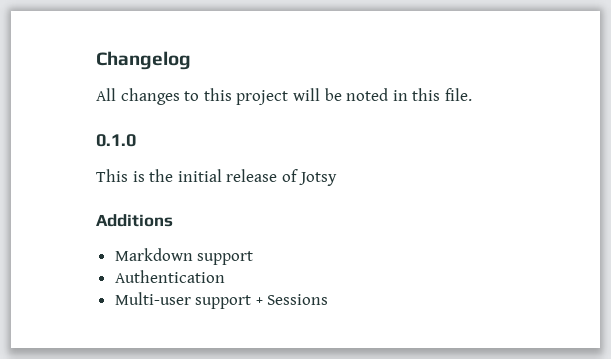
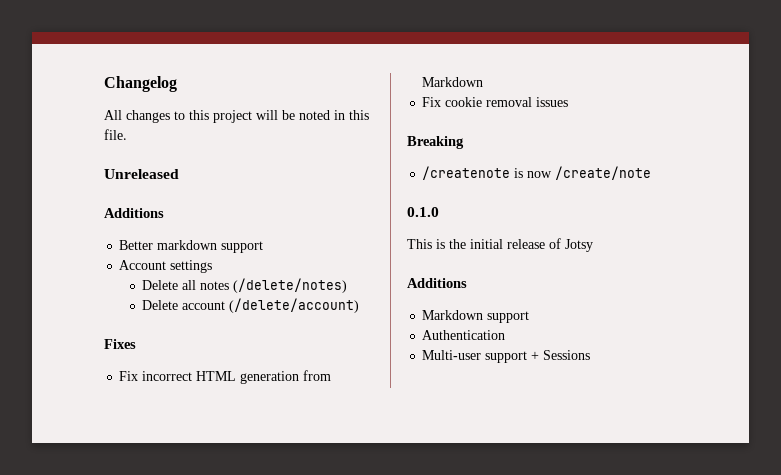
+ Unreleased
+ Additions
+ Better markdown support
+ Account settings
+ Delete all notes (/delete/notes)
+ Delete account (/delete/account)
+ Fixes
+ Fix incorrect HTML generation from Markdown
+ Fix cookie removal issues
+ Breaking
+ /createnote is now /create/note

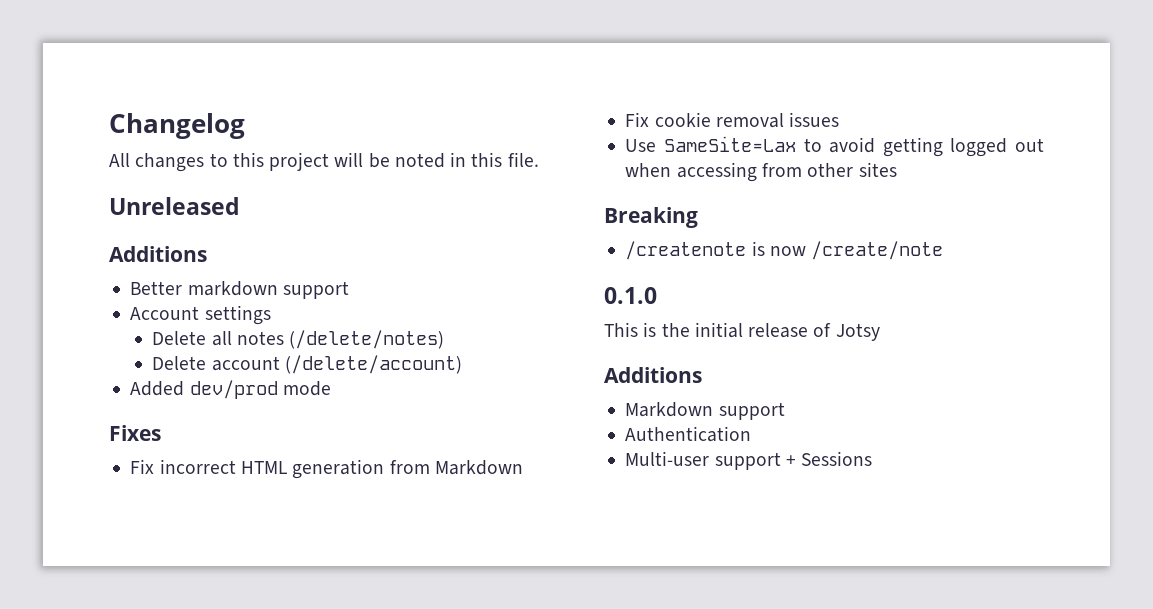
+ Added dev/prod mode
+ Use SameSite=Lax to avoid getting logged out when accessing from other sites

